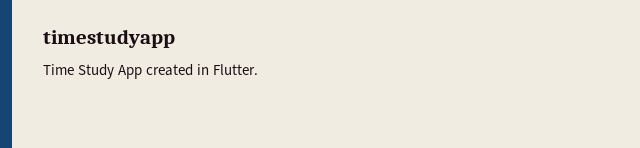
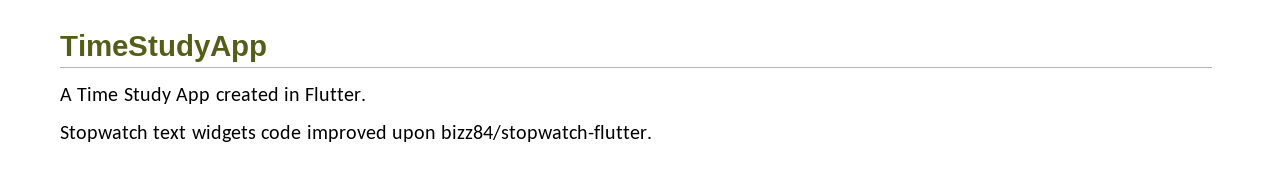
- timestudyapp
- Time Study App created in Flutter.
+ TimeStudyApp
+ A Time Study App created in Flutter.
+ Stopwatch text widgets code improved upon bizz84/stopwatch-flutter.

